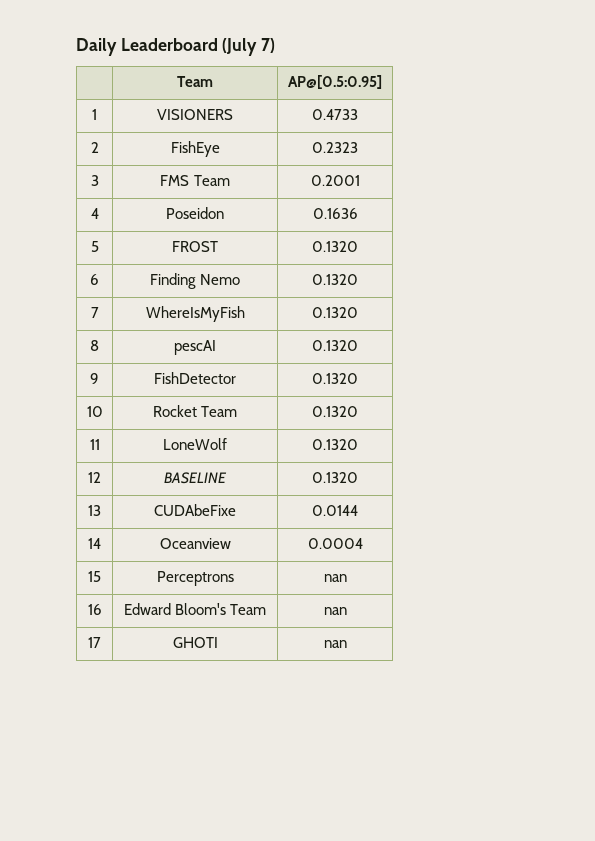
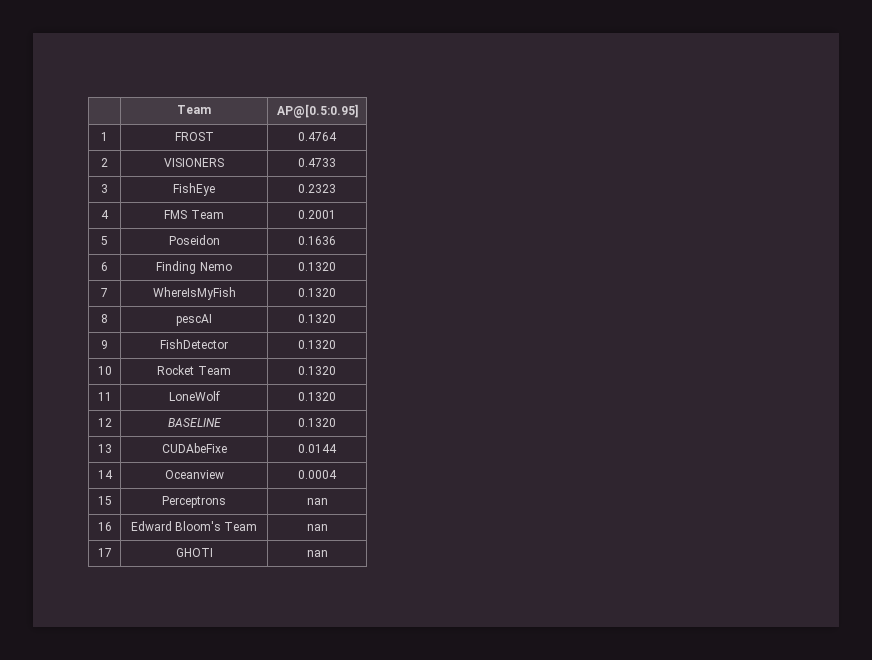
- Daily Leaderboard (July 7)
- 1 | VISIONERS | 0.4733
+ 1 | FROST | 0.4764
+ 2 | VISIONERS | 0.4733
- 2 | FishEye | 0.2323
+ 3 | FishEye | 0.2323
- 3 | FMS Team | 0.2001
+ 4 | FMS Team | 0.2001
- 4 | Poseidon | 0.1636
+ 5 | Poseidon | 0.1636
- 5 | FROST | 0.1320

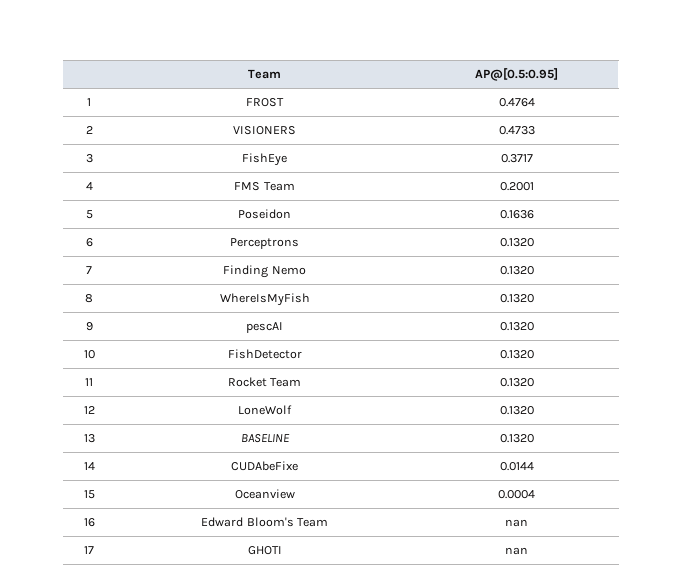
- 3 | FishEye | 0.2323
+ 3 | FishEye | 0.3717
- 6 | Finding Nemo | 0.1320
+ 6 | Perceptrons | 0.1320
+ 7 | Finding Nemo | 0.1320
- 7 | WhereIsMyFish | 0.1320
+ 8 | WhereIsMyFish | 0.1320
- 8 | pescAI | 0.1320
+ 9 | pescAI | 0.1320
- 9 | FishDetector | 0.1320
+ 10 | FishDetector | 0.1320
- 10 | Rocket Team | 0.1320
+ 11 | Rocket Team | 0.1320
- 11 | LoneWolf | 0.1320
+ 12 | LoneWolf | 0.1320
- 12 | BASELINE | 0.1320
+ 13 | BASELINE | 0.1320
- 13 | CUDAbeFixe | 0.0144
+ 14 | CUDAbeFixe | 0.0144
- 14 | Oceanview | 0.0004
+ 15 | Oceanview | 0.0004
- 15 | Perceptrons | nan

